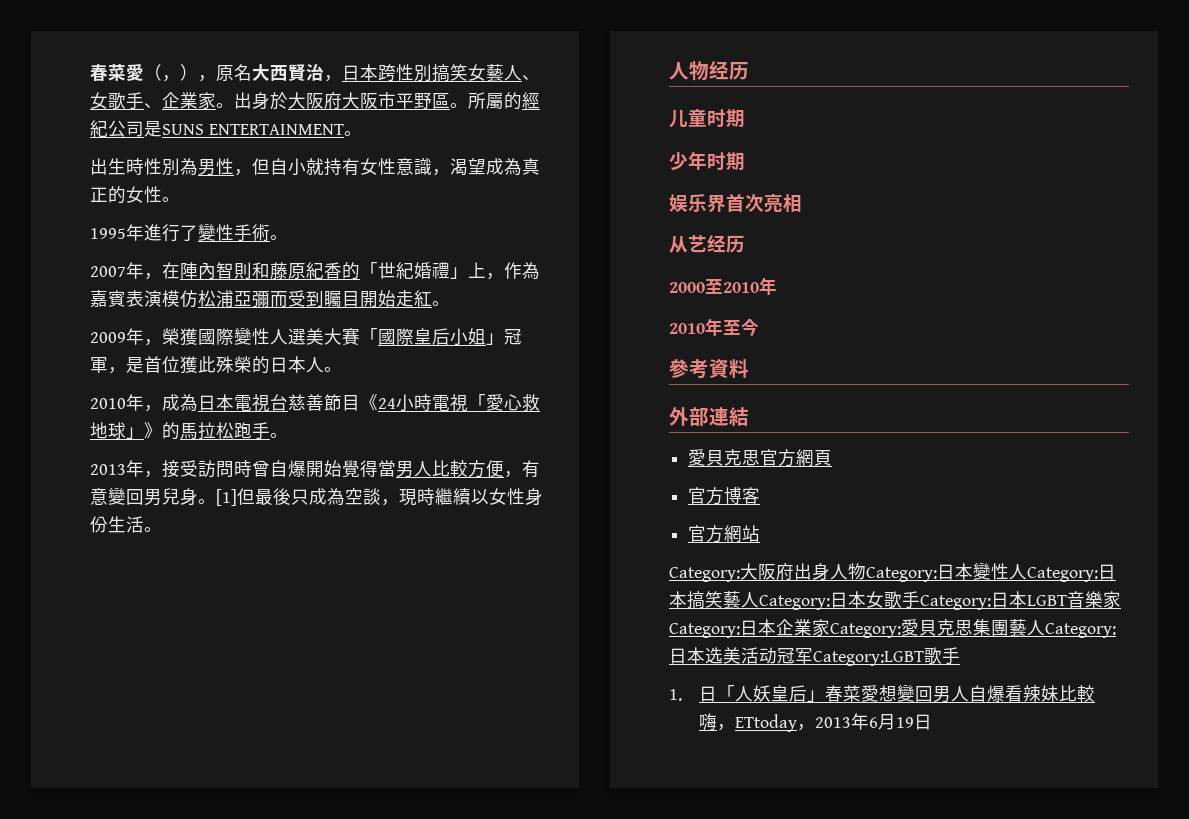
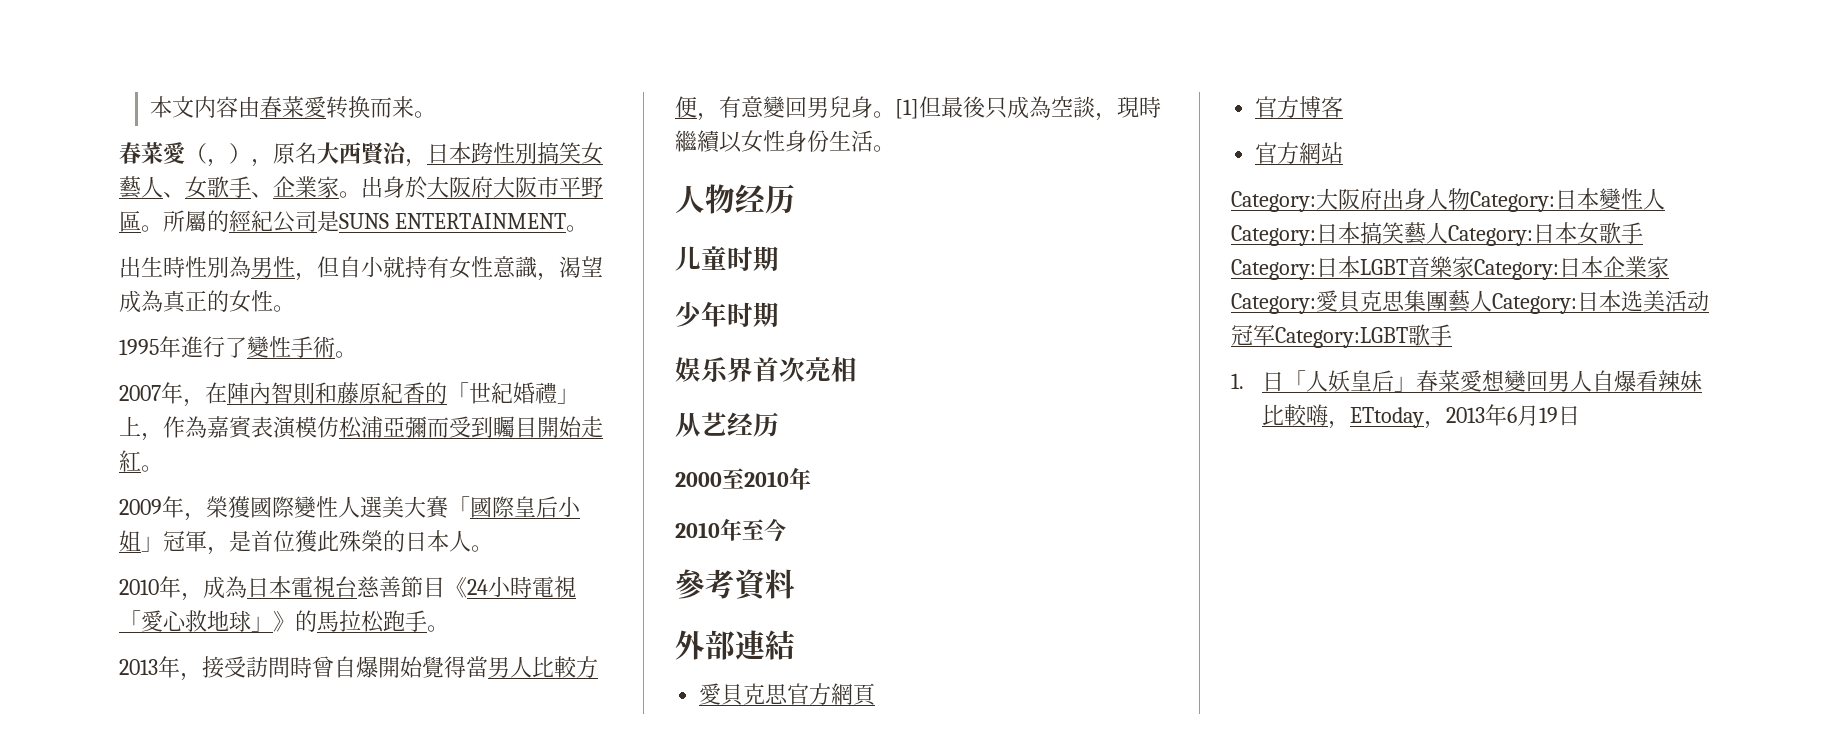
+ 本文内容由春菜愛转换而来。

